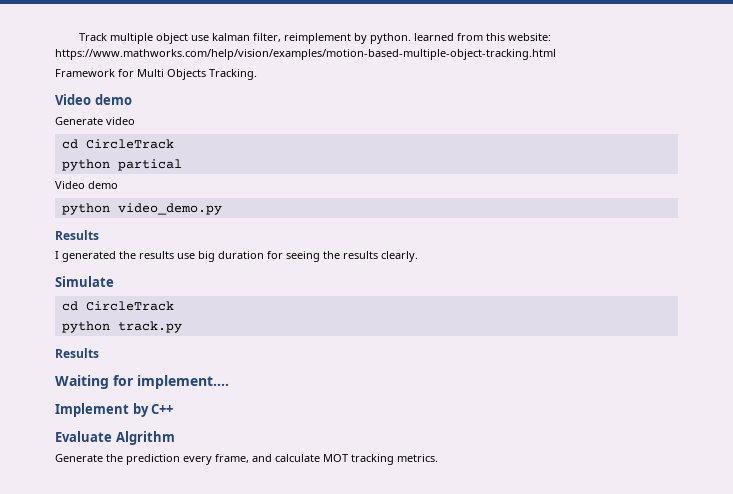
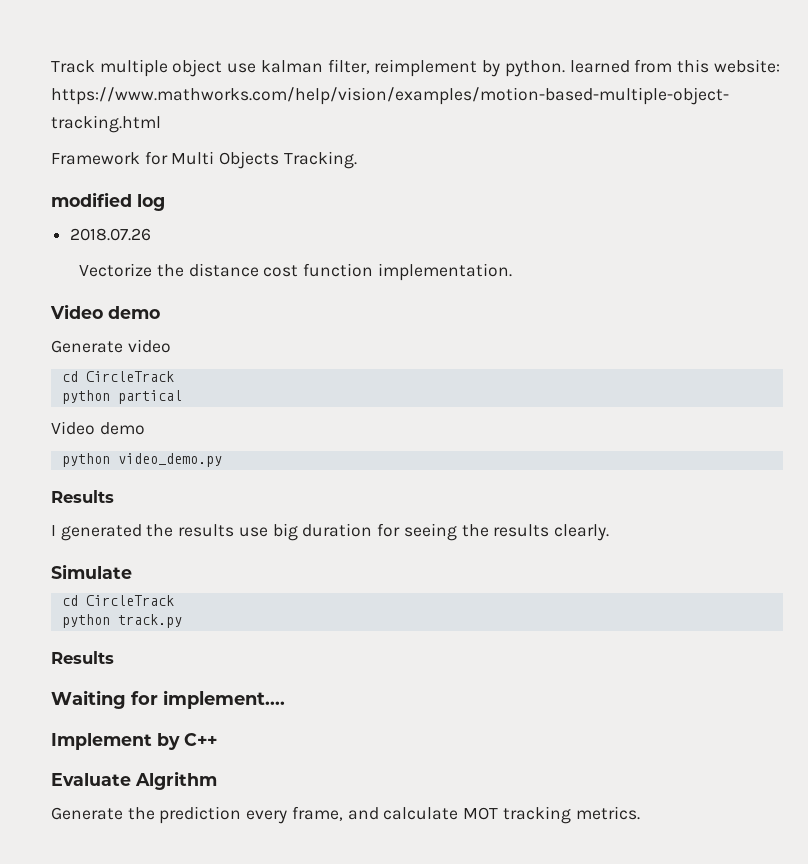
+ modified log
+ 2018.07.26
+ Vectorize the distance cost function implementation.

